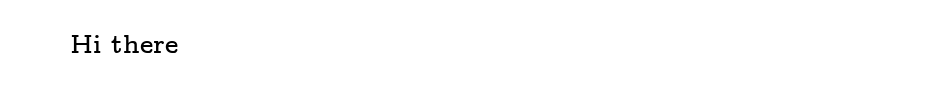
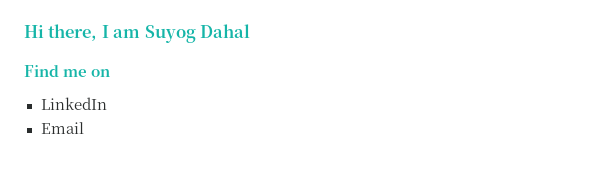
- Hi there
+ Hi there, I am Suyog Dahal
+ Find me on
+ LinkedIn
+ Email

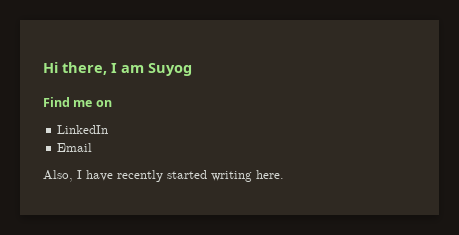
- Hi there, I am Suyog Dahal
+ Hi there, I am Suyog
+ Also, I have recently started writing here.

